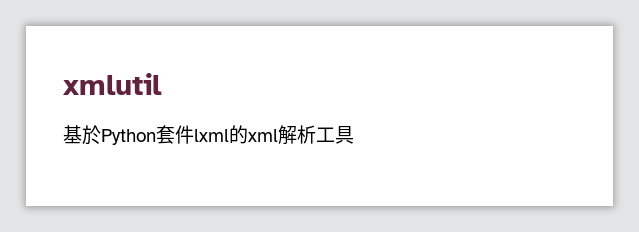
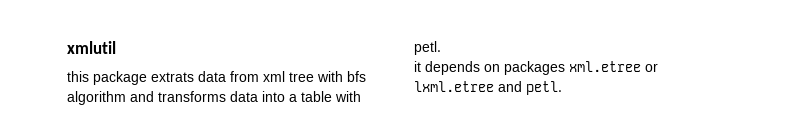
- 基於Python套件lxml的xml解析工具
+ this package extrats data from xml tree with bfs algorithm and transforms data into a table with petl.
+ it depends on packages xml.etree or lxml.etree and petl.

